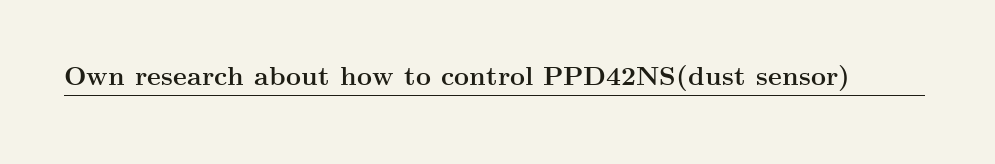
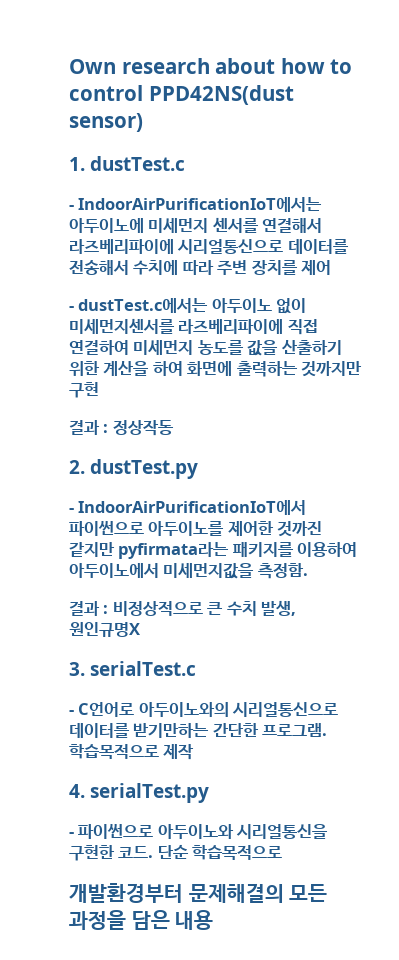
+ 1. dustTest.c
+ - IndoorAirPurificationIoT에서는 아두이노에 미세먼지 센서를 연결해서 라즈베리파이에 시리얼통신으로 데이터를 전송해서 수치에 따라 주변 장치를 제어
+ - dustTest.c에서는 아두이노 없이 미세먼지센서를 라즈베리파이에 직접 연결하여 미세먼지 농도를 값을 산출하기 위한 계산을 하여 화면에 출력하는 것까지만 구현
+ 결과 : 정상작동
+ 2. dustTest.py
+ - IndoorAirPurificationIoT에서 파이썬으로 아두이노를 제어한 것까진 같지만 pyfirmata라는 패키지를 이용하여 아두이노에서 미세먼지값을 측정함.
+ 결과 : 비정상적으로 큰 수치 발생, 원인규명X
+ 3. serialTest.c
+ - C언어로 아두이노와의 시리얼통신으로 데이터를 받기만하는 간단한 프로그램. 학습목적으로 제작
+ 4. serialTest.py
+ - 파이썬으로 아두이노와 시리얼통신을 구현한 코드. 단순 학습목적으로
+ 개발환경부터 문제해결의 모든 과정을 담은 내용

